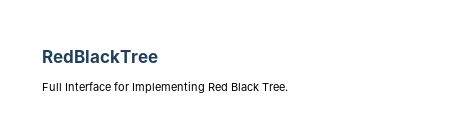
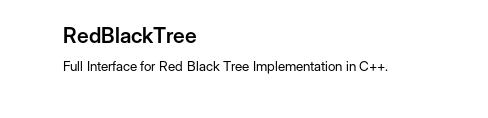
- Full Interface for Implementing Red Black Tree.
+ Full Interface for Red Black Tree Implementation in C++.

